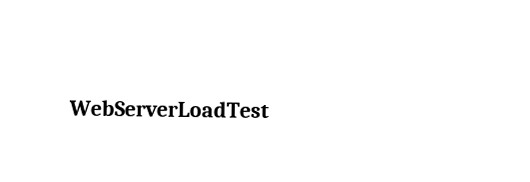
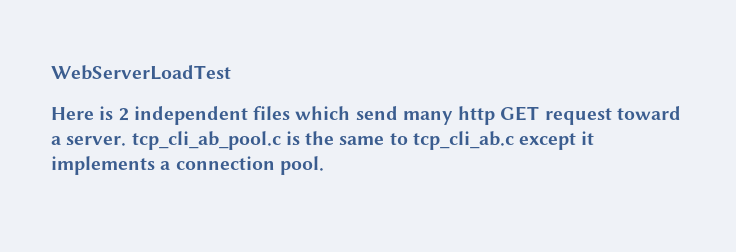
+ Here is 2 independent files which send many http GET request toward a server. tcp_cli_ab_pool.c is the same to tcp_cli_ab.c except it implements a connection pool.

